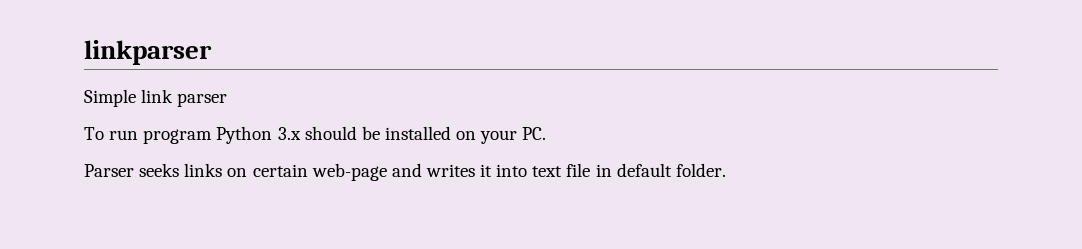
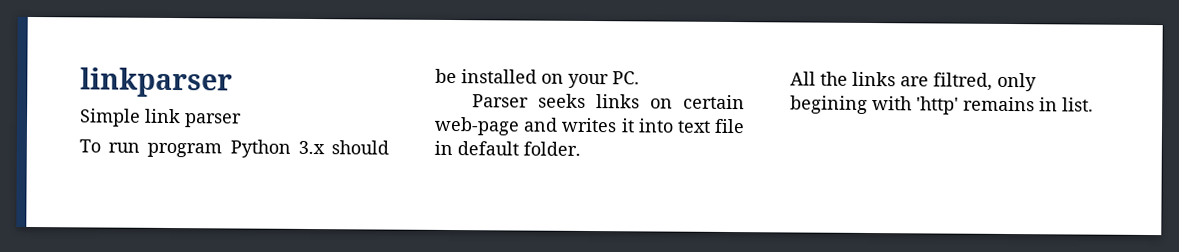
+ All the links are filtred, only begining with 'http' remains in list.

